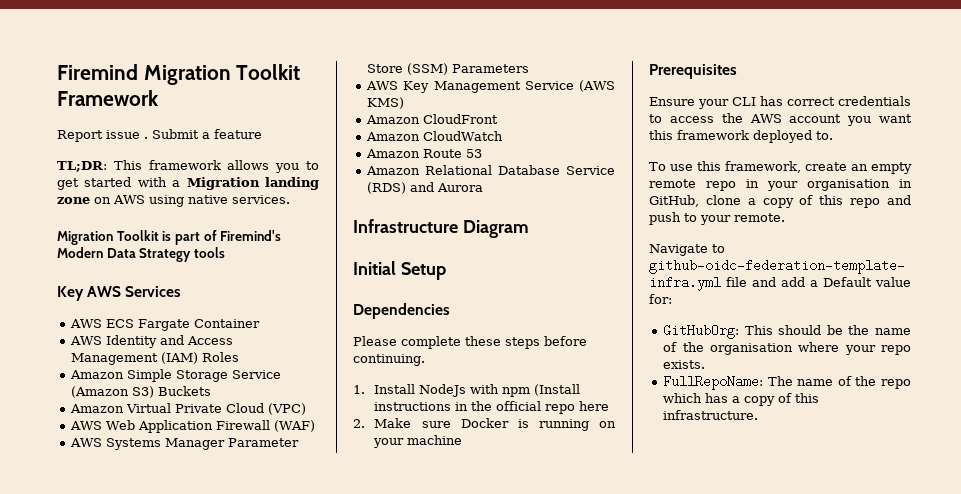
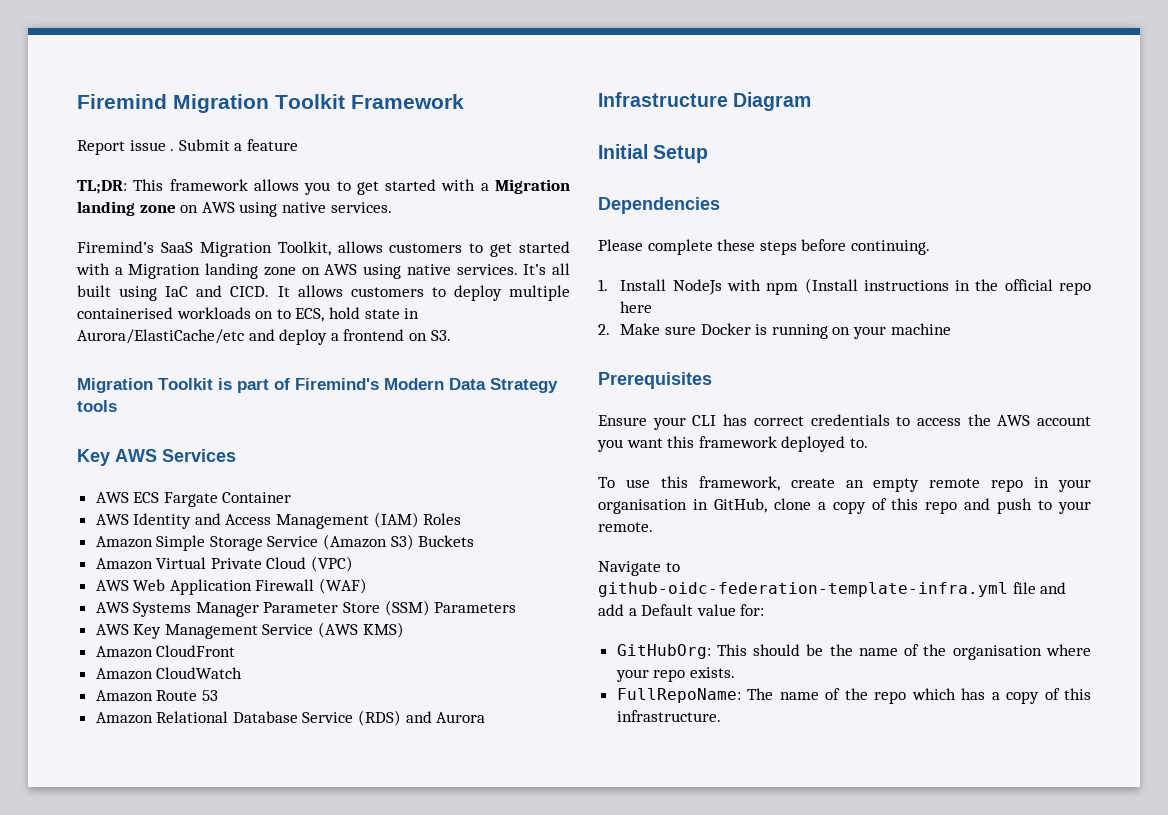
+ Firemind’s SaaS Migration Toolkit, allows customers to get started with a Migration landing zone on AWS using native services. It’s all built using IaC and CICD. It allows customers to deploy multiple containerised workloads on to ECS, hold state in Aurora/ElastiCache/etc and deploy a frontend on S3.

